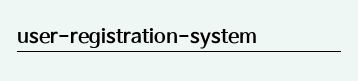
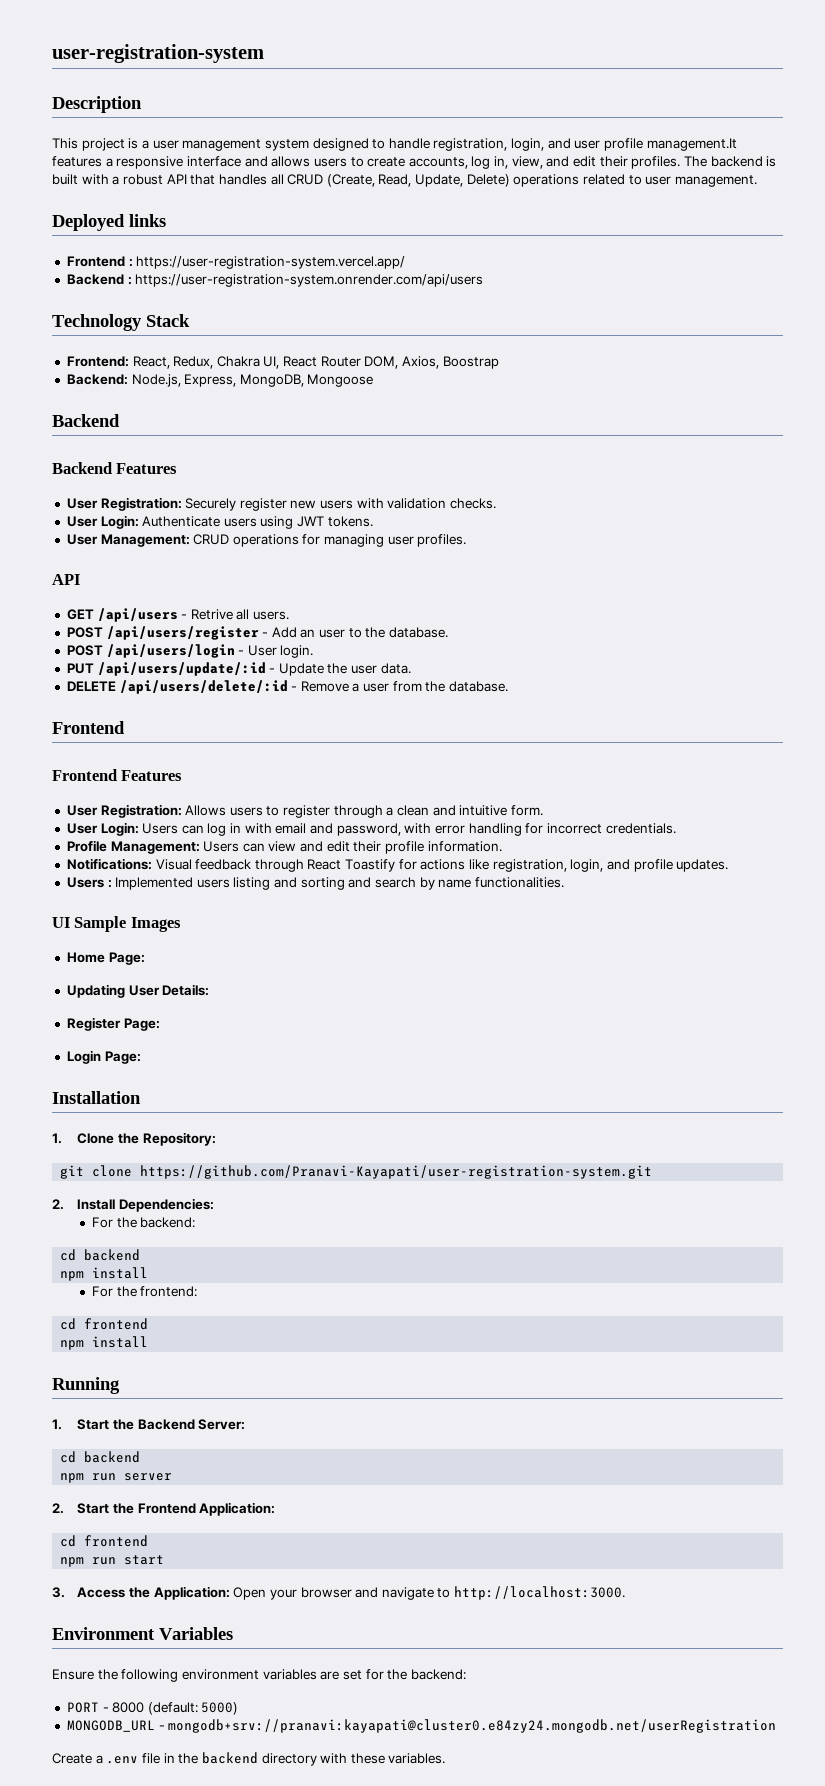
+ Description
+ This project is a user management system designed to handle registration, login, and user profile management.It features a responsive interface and allows users to create accounts, log in, view, and edit their profiles. The backend is built with a robust API that handles all CRUD (Create, Read, Update, Delete) operations related to user management.
+ Deployed links
+ Frontend : https://user-registration-system.vercel.app/
+ Backend : https://user-registration-system.onrender.com/api/users
+ Technology Stack
+ Frontend: React, Redux, Chakra UI, React Router DOM, Axios, Boostrap
+ Backend: Node.js, Express, MongoDB, Mongoose
+ Backend
+ Backend Features
+ User Registration: Securely register new users with validation checks.
+ User Login: Authenticate users using JWT tokens.
+ User Management: CRUD operations for managing user profiles.
+ API
+ GET /api/users - Retrive all users.
+ POST /api/users/register - Add an user to the database.
+ POST /api/users/login - User login.
+ PUT /api/users/update/:id - Update the user data.
+ DELETE /api/users/delete/:id - Remove a user from the database.
+ Frontend
+ Frontend Features
+ User Registration: Allows users to register through a clean and intuitive form.
+ User Login: Users can log in with email and password, with error handling for incorrect credentials.
+ Profile Management: Users can view and edit their profile information.
+ Notifications: Visual feedback through React Toastify for actions like registration, login, and profile updates.
+ Users : Implemented users listing and sorting and search by name functionalities.
+ UI Sample Images
+ Home Page:
+ Updating User Details:
+ Register Page:
+ Login Page:
+ Installation
+ 1. Clone the Repository:
+ git clone https://github.com/Pranavi-Kayapati/user-registration-system.git
+ 2. Install Dependencies:
+ For the backend:
+ cd backend
+ npm install
+ For the frontend:
+ cd frontend
+ npm install
+ Running
+ 1. Start the Backend Server:
+ cd backend
+ npm run server
+ 2. Start the Frontend Application:
+ cd frontend
+ npm run start
+ 3. Access the Application: Open your browser and navigate to http://localhost:3000.
+ Environment Variables
+ Ensure the following environment variables are set for the backend:
+ PORT - 8000 (default: 5000)
+ MONGODB_URL - mongodb+srv://pranavi:kayapati@cluster0.e84zy24.mongodb.net/userRegistration
+ Create a .env file in the backend directory with these variables.

